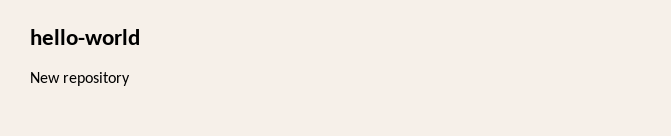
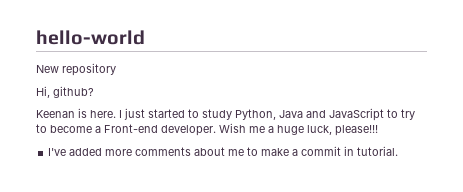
+ Hi, github?
+ Keenan is here. I just started to study Python, Java and JavaScript to try to become a Front-end developer. Wish me a huge luck, please!!!
+ I've added more comments about me to make a commit in tutorial.

